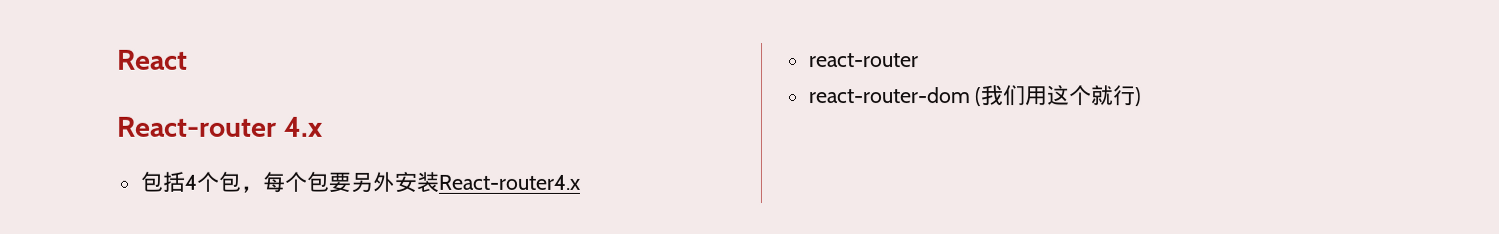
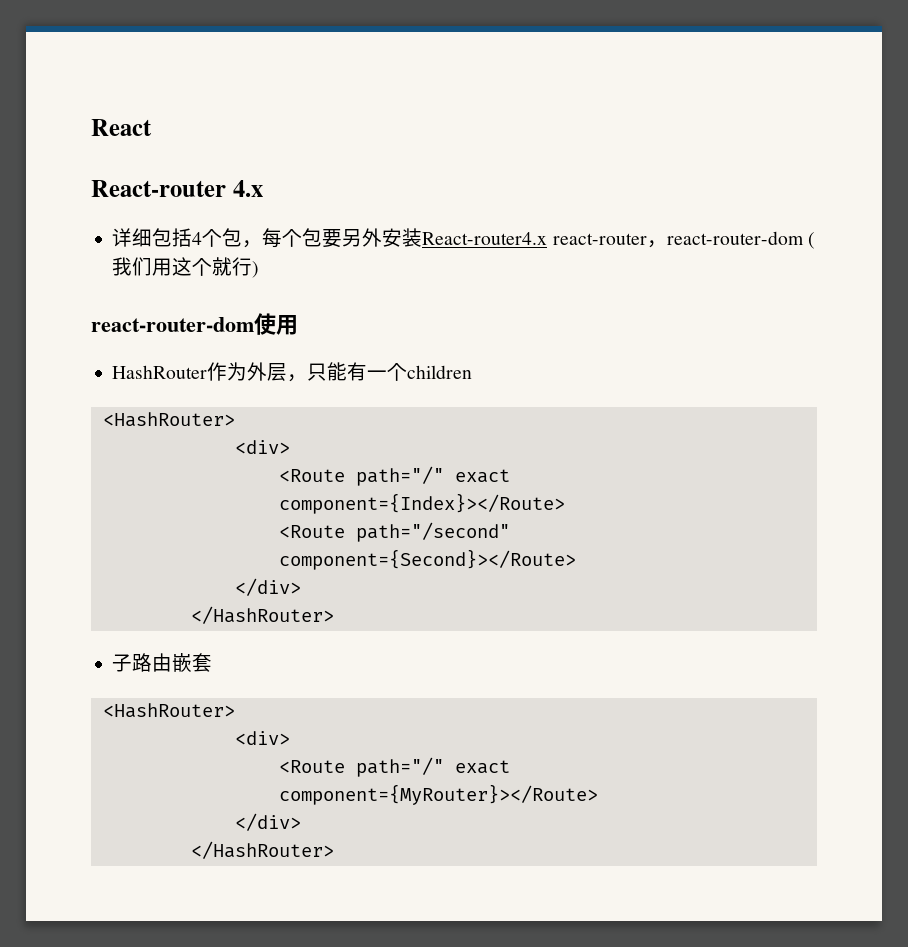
- 包括4个包，每个包要另外安装React-router4.x
- react-router
- react-router-dom (我们用这个就行)
+ 详细包括4个包，每个包要另外安装React-router4.x react-router，react-router-dom (我们用这个就行)
+ react-router-dom使用
+ HashRouter作为外层，只能有一个children
+ <HashRouter>
+ <div>
+ <Route path="/" exact component={Index}></Route>
+ <Route path="/second" component={Second}></Route>
+ </div>
+ </HashRouter>
+ 子路由嵌套
+ <HashRouter>
+ <div>
+ <Route path="/" exact component={MyRouter}></Route>
+ </div>
+ </HashRouter>

